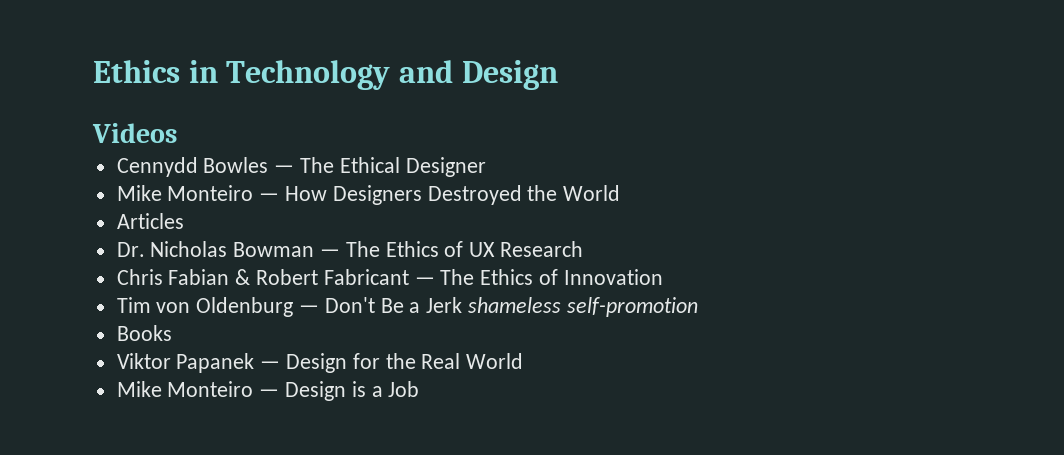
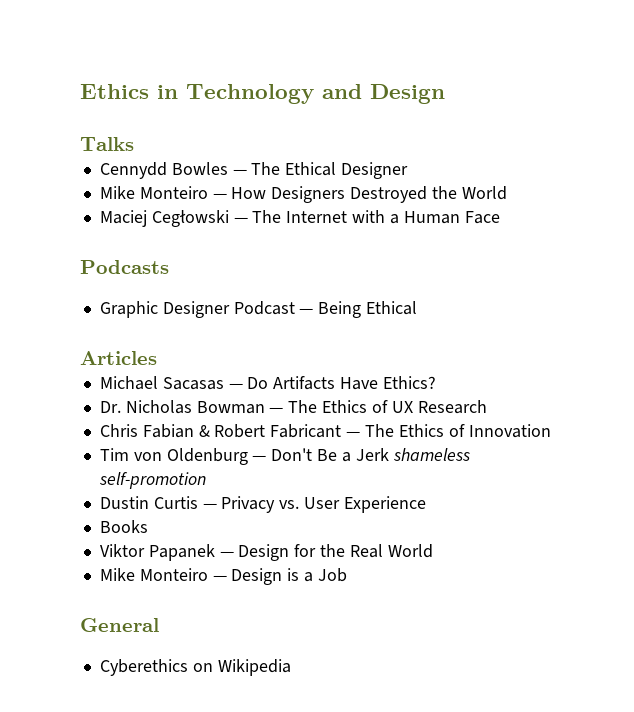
- Videos
+ Talks
+ Maciej Cegłowski — The Internet with a Human Face
+ Podcasts
+ Graphic Designer Podcast — Being Ethical
  Articles
+ Michael Sacasas — Do Artifacts Have Ethics?
+ Dustin Curtis — Privacy vs. User Experience
+ General
+ Cyberethics on Wikipedia

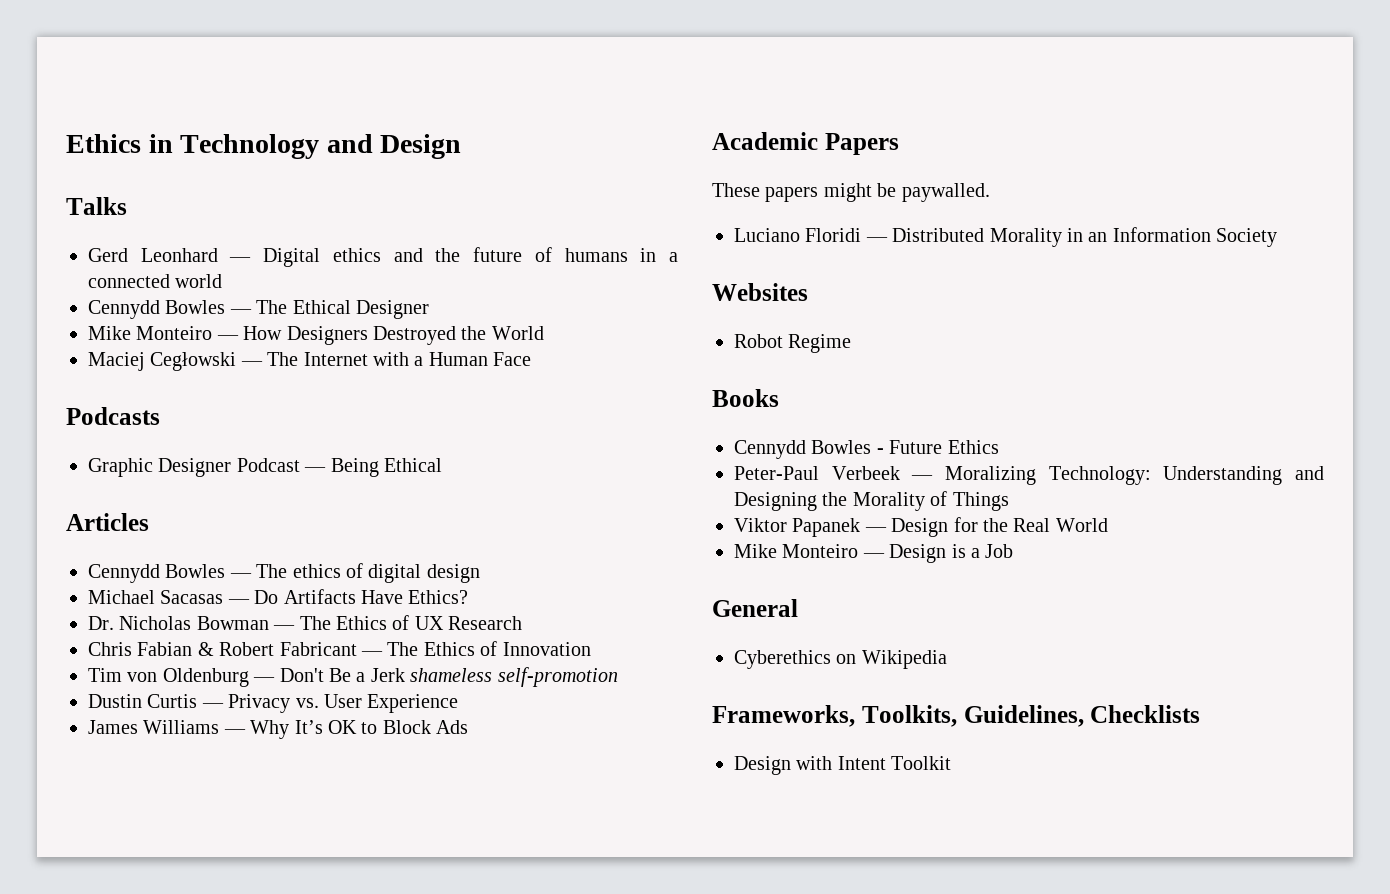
+ Gerd Leonhard — Digital ethics and the future of humans in a connected world
+ Cennydd Bowles — The ethics of digital design
+ James Williams — Why It’s OK to Block Ads
+ Academic Papers
+ These papers might be paywalled.
+ Luciano Floridi — Distributed Morality in an Information Society
+ Websites
+ Robot Regime
  Books
+ Cennydd Bowles - Future Ethics
+ Peter-Paul Verbeek — Moralizing Technology: Understanding and Designing the Morality of Things
+ Frameworks, Toolkits, Guidelines, Checklists
+ Design with Intent Toolkit

